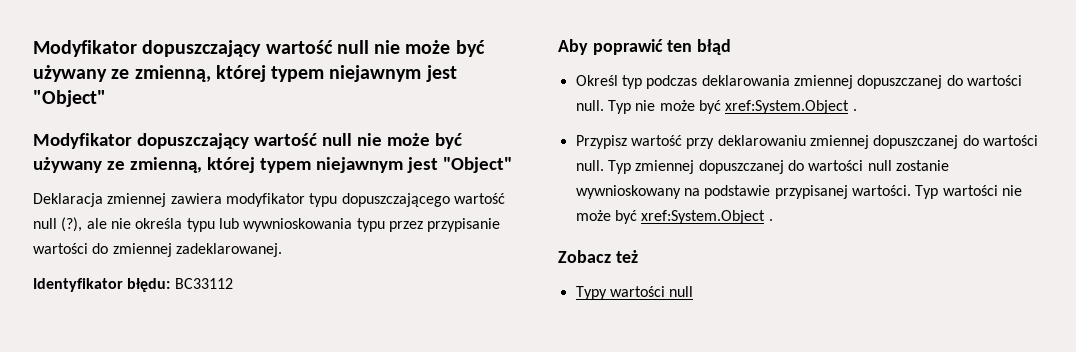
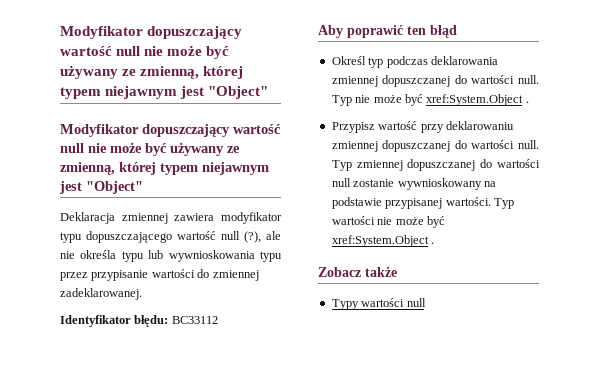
- Zobacz też
+ Zobacz także

